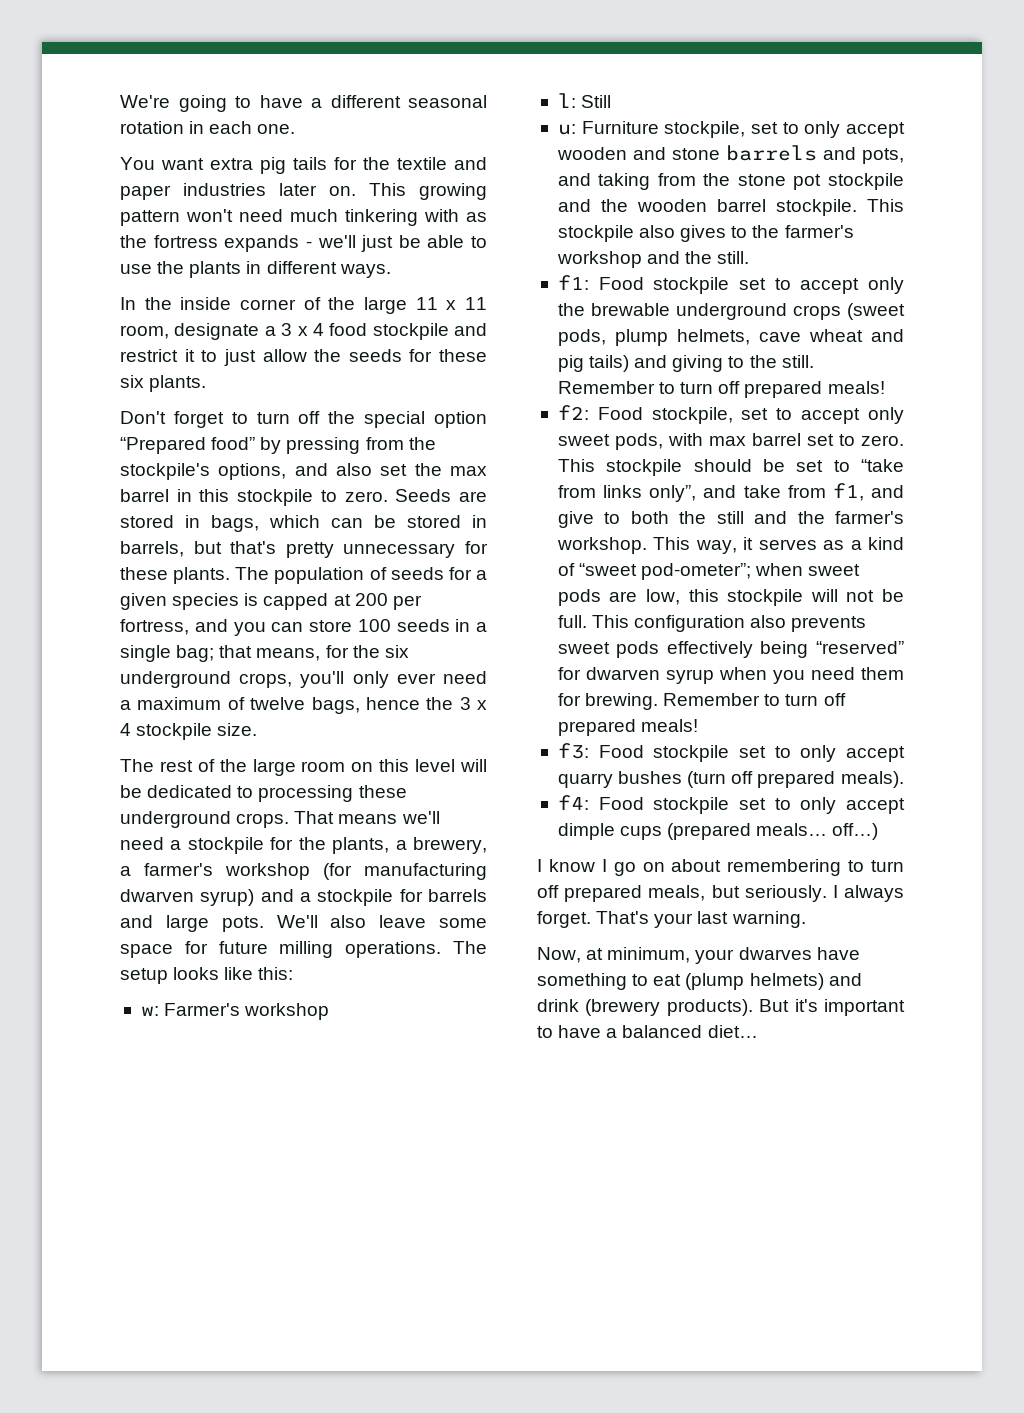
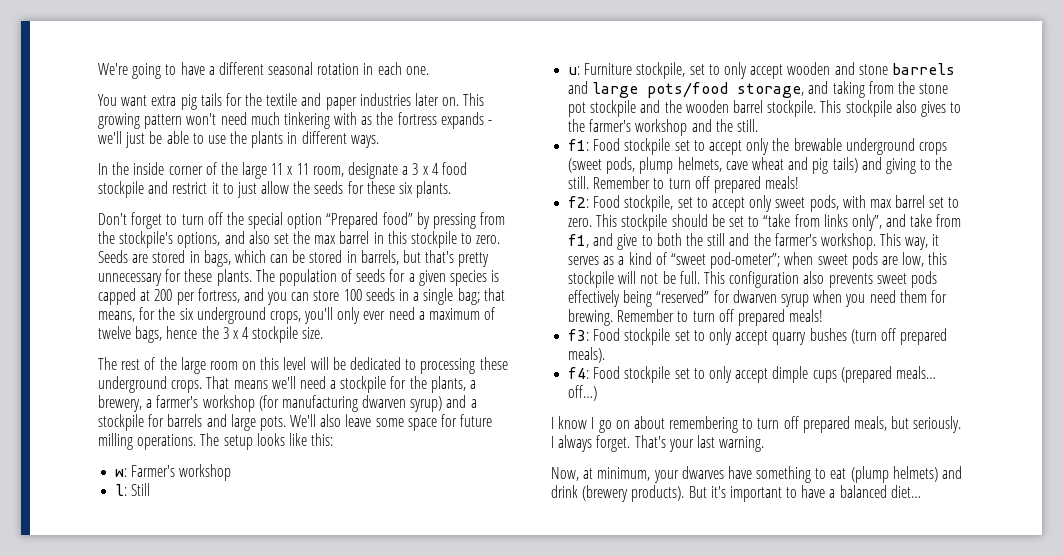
- u: Furniture stockpile, set to only accept wooden and stone barrels and pots, and taking from the stone pot stockpile and the wooden barrel stockpile.
+ u: Furniture stockpile, set to only accept wooden and stone barrels and large pots/food storage, and taking from the stone pot stockpile and the wooden barrel stockpile.

